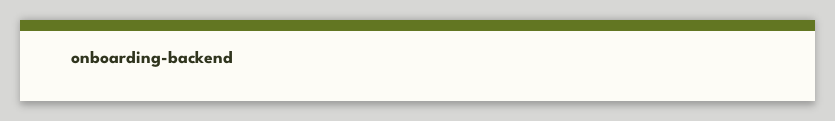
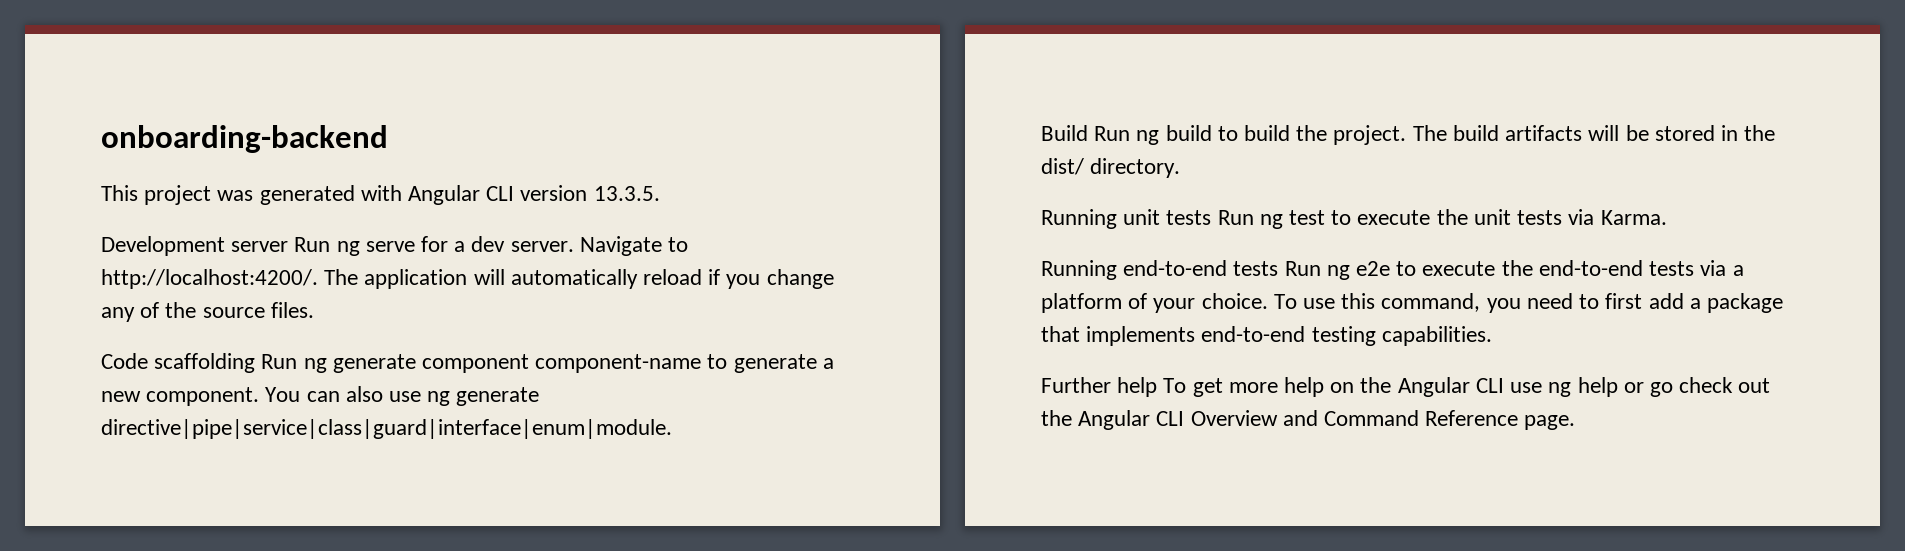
+ This project was generated with Angular CLI version 13.3.5.
+ Development server Run ng serve for a dev server. Navigate to http://localhost:4200/. The application will automatically reload if you change any of the source files.
+ Code scaffolding Run ng generate component component-name to generate a new component. You can also use ng generate directive|pipe|service|class|guard|interface|enum|module.
+ Build Run ng build to build the project. The build artifacts will be stored in the dist/ directory.
+ Running unit tests Run ng test to execute the unit tests via Karma.
+ Running end-to-end tests Run ng e2e to execute the end-to-end tests via a platform of your choice. To use this command, you need to first add a package that implements end-to-end testing capabilities.
+ Further help To get more help on the Angular CLI use ng help or go check out the Angular CLI Overview and Command Reference page.

